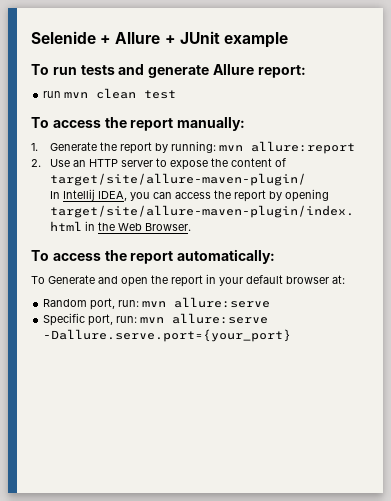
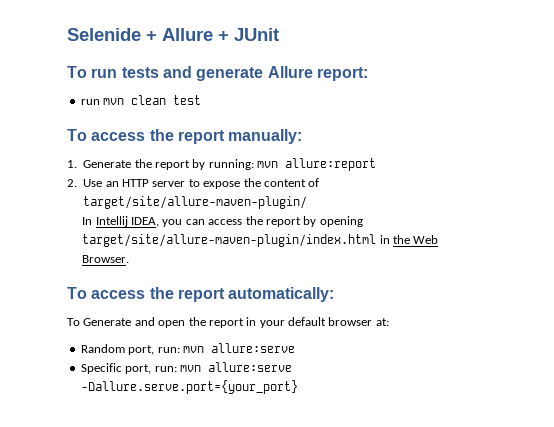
- Selenide + Allure + JUnit example
+ Selenide + Allure + JUnit

